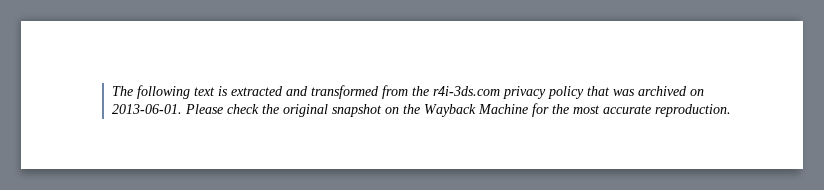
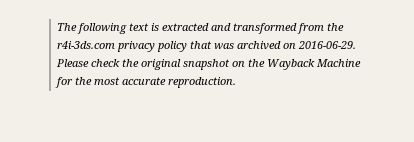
- The following text is extracted and transformed from the r4i-3ds.com privacy policy that was archived on 2013-06-01.
+ The following text is extracted and transformed from the r4i-3ds.com privacy policy that was archived on 2016-06-29.

